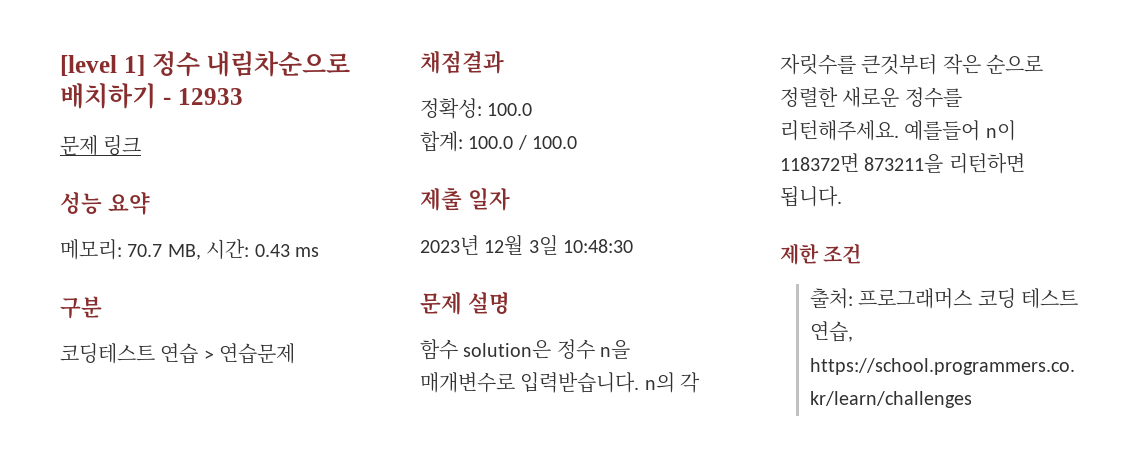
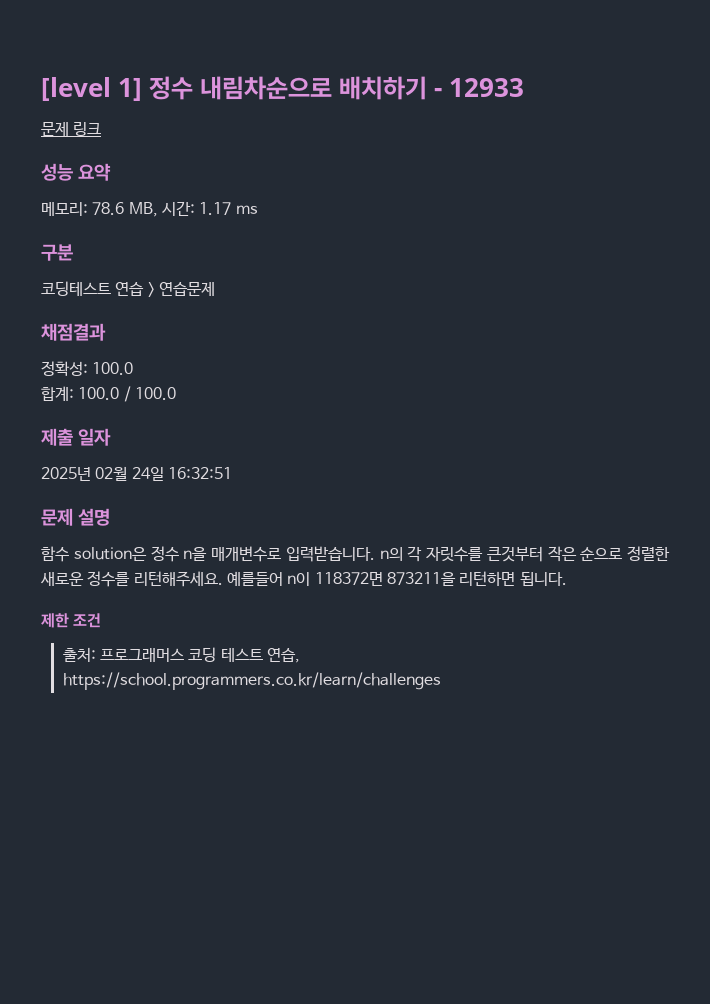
- 메모리: 70.7 MB, 시간: 0.43 ms
+ 메모리: 78.6 MB, 시간: 1.17 ms
- 2023년 12월 3일 10:48:30
+ 2025년 02월 24일 16:32:51

